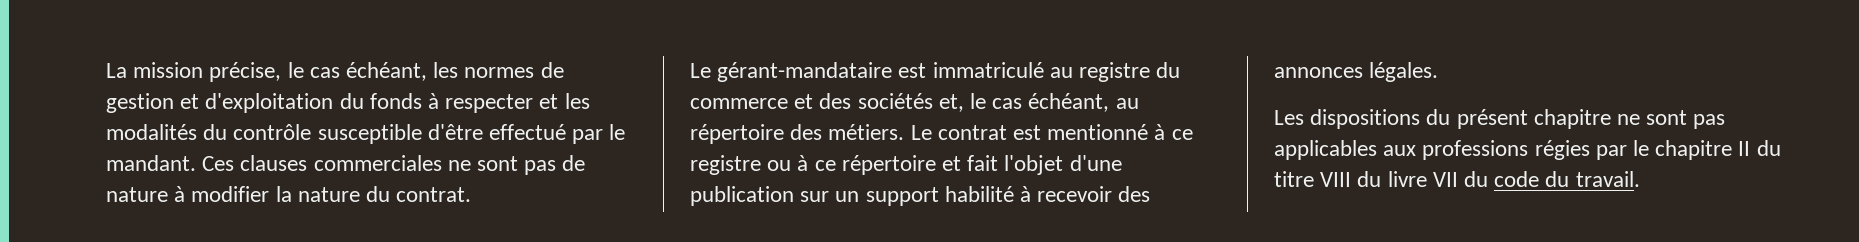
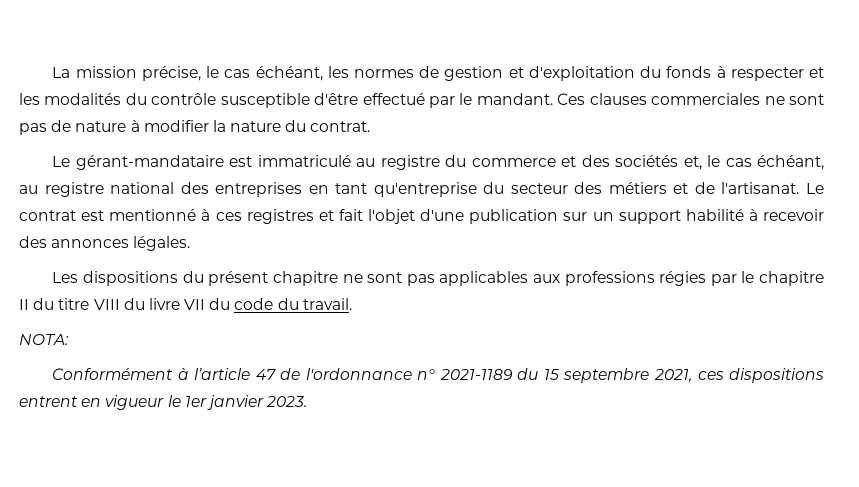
- Le gérant-mandataire est immatriculé au registre du commerce et des sociétés et, le cas échéant, au répertoire des métiers.
+ Le gérant-mandataire est immatriculé au registre du commerce et des sociétés et, le cas échéant, au registre national des entreprises en tant qu'entreprise du secteur des métiers et de l'artisanat.
- Le contrat est mentionné à ce registre ou à ce répertoire et fait l'objet d'une publication sur un support habilité à recevoir des annonces légales.
+ Le contrat est mentionné à ces registres et fait l'objet d'une publication sur un support habilité à recevoir des annonces légales.
+ NOTA:
+ Conformément à l’article 47 de l'ordonnance n° 2021-1189 du 15 septembre 2021, ces dispositions entrent en vigueur le 1er janvier 2023.

